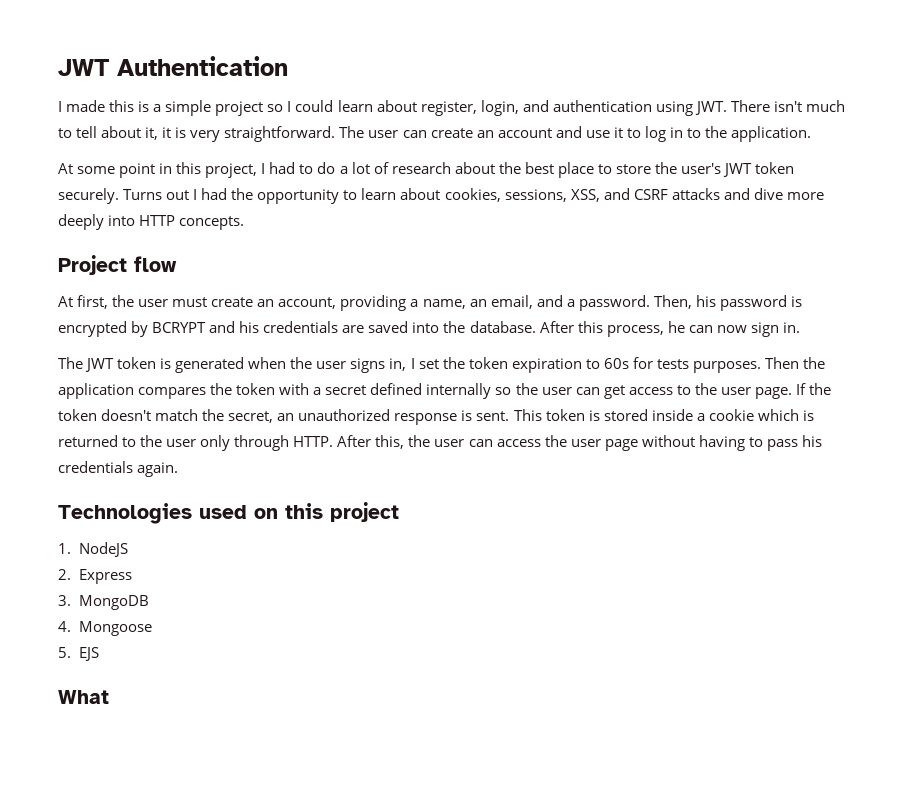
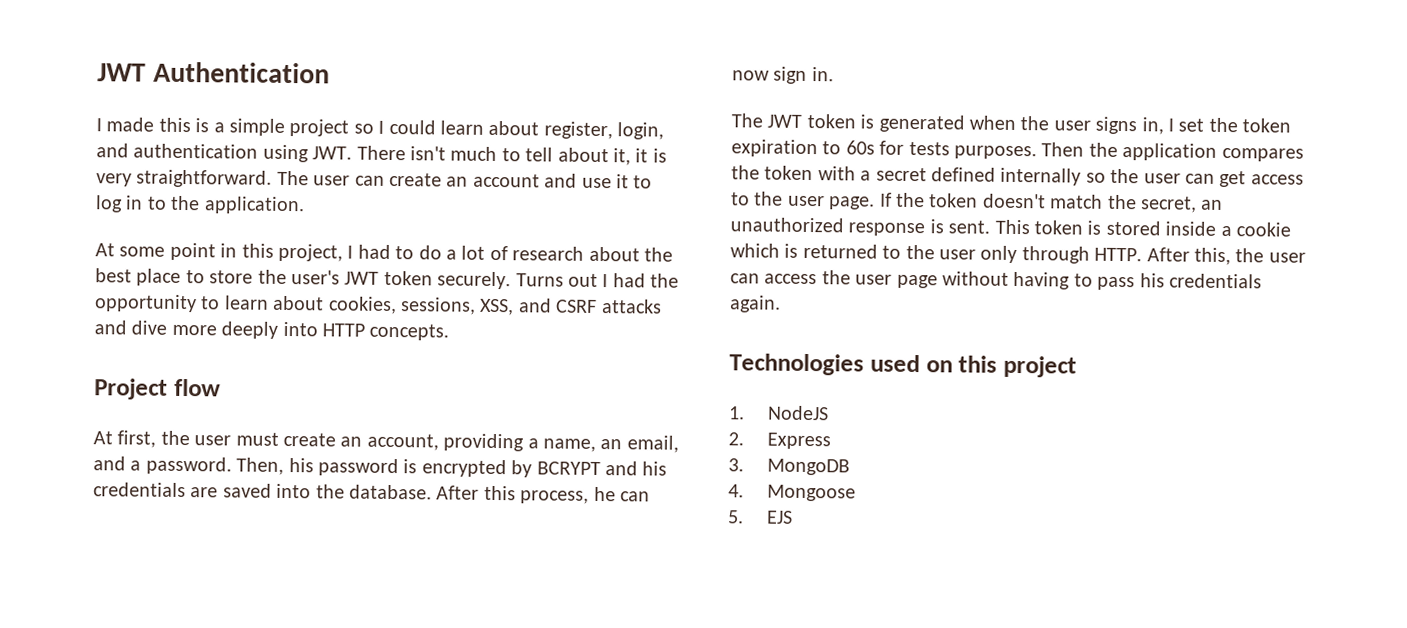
- What

